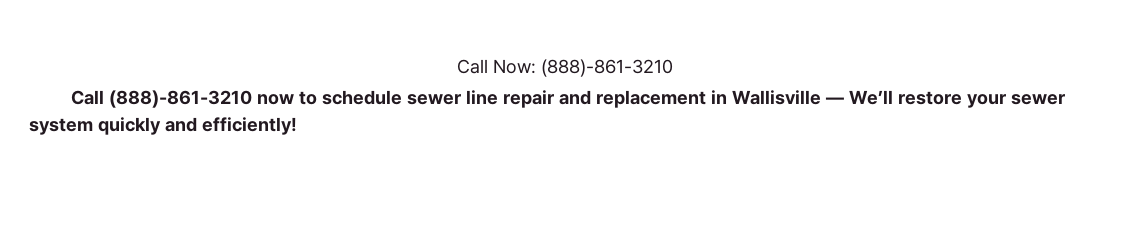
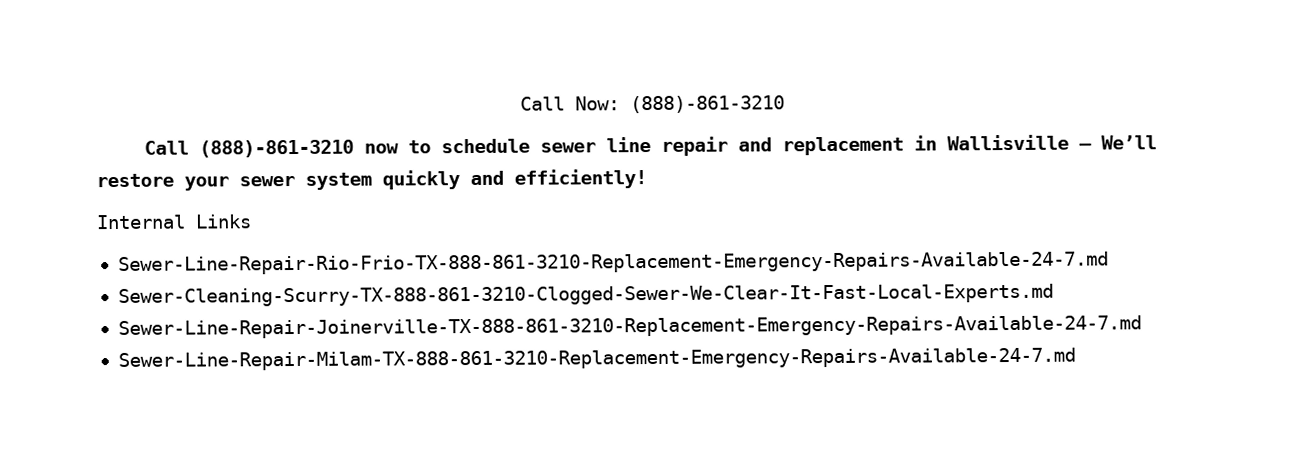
+ Internal Links
+ Sewer-Line-Repair-Rio-Frio-TX-888-861-3210-Replacement-Emergency-Repairs-Available-24-7.md
+ Sewer-Cleaning-Scurry-TX-888-861-3210-Clogged-Sewer-We-Clear-It-Fast-Local-Experts.md
+ Sewer-Line-Repair-Joinerville-TX-888-861-3210-Replacement-Emergency-Repairs-Available-24-7.md
+ Sewer-Line-Repair-Milam-TX-888-861-3210-Replacement-Emergency-Repairs-Available-24-7.md

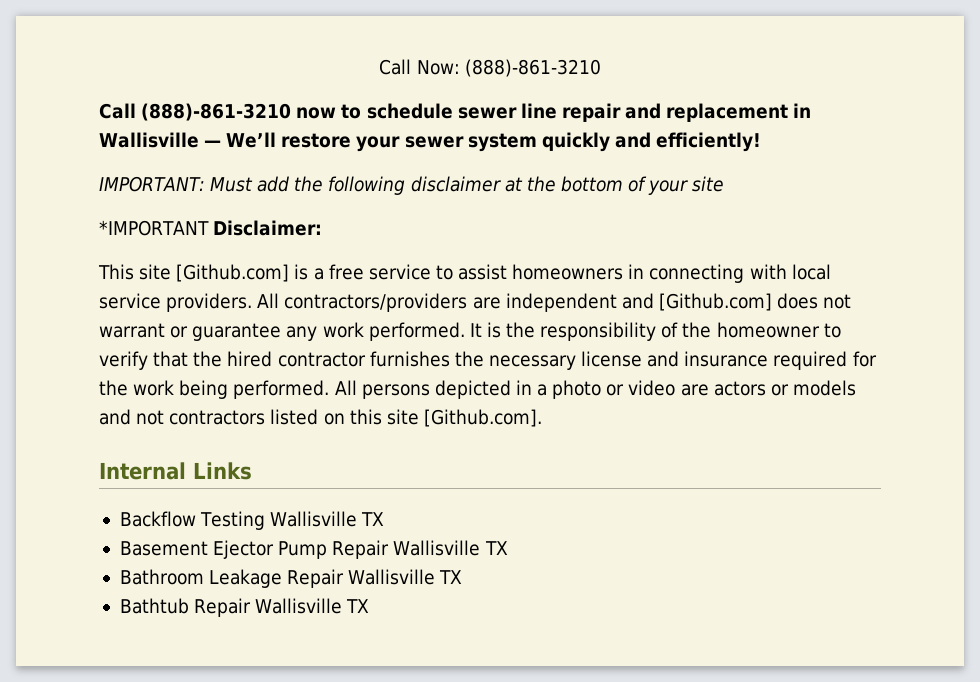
+ IMPORTANT: Must add the following disclaimer at the bottom of your site
+ *IMPORTANT Disclaimer:
+ This site [Github.com] is a free service to assist homeowners in connecting with local service providers. All contractors/providers are independent and [Github.com] does not warrant or guarantee any work performed. It is the responsibility of the homeowner to verify that the hired contractor furnishes the necessary license and insurance required for the work being performed. All persons depicted in a photo or video are actors or models and not contractors listed on this site [Github.com].
  Internal Links
- Sewer-Line-Repair-Rio-Frio-TX-888-861-3210-Replacement-Emergency-Repairs-Available-24-7.md
- Sewer-Cleaning-Scurry-TX-888-861-3210-Clogged-Sewer-We-Clear-It-Fast-Local-Experts.md
- Sewer-Line-Repair-Joinerville-TX-888-861-3210-Replacement-Emergency-Repairs-Available-24-7.md
- Sewer-Line-Repair-Milam-TX-888-861-3210-Replacement-Emergency-Repairs-Available-24-7.md
+ Backflow Testing Wallisville TX
+ Basement Ejector Pump Repair Wallisville TX
+ Bathroom Leakage Repair Wallisville TX
+ Bathtub Repair Wallisville TX

